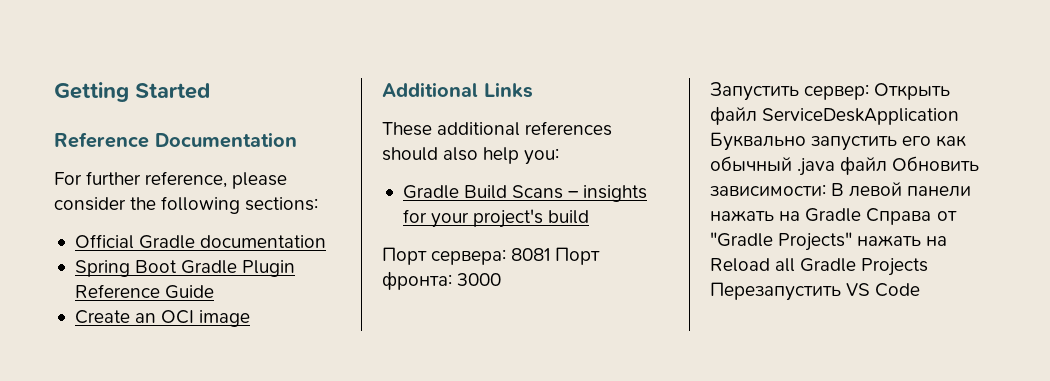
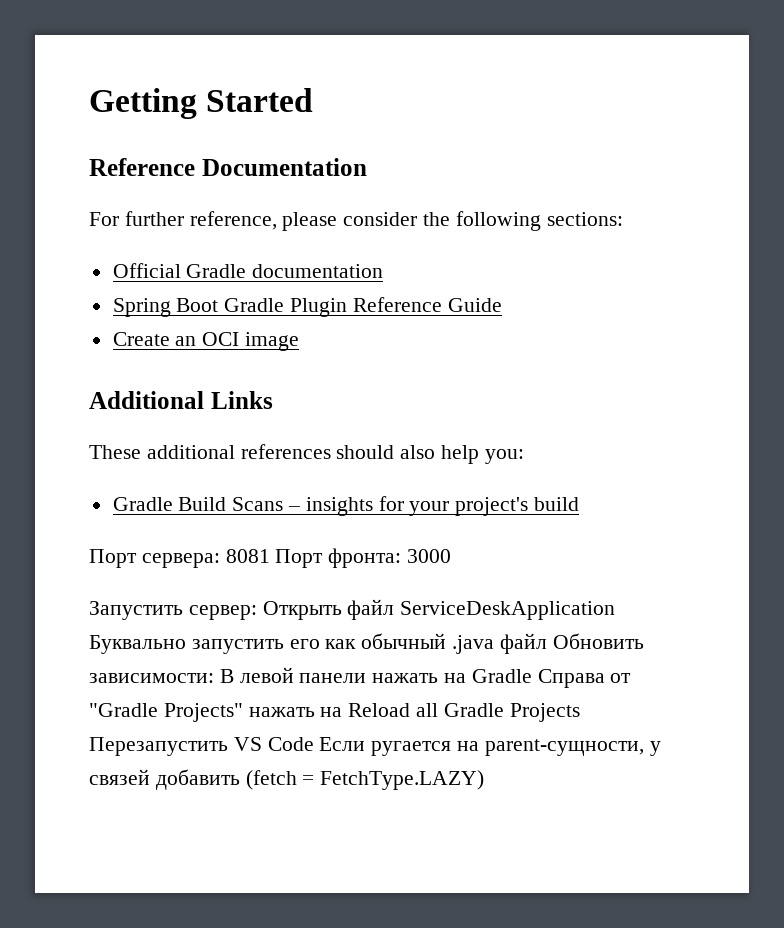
- Запустить сервер: Открыть файл ServiceDeskApplication Буквально запустить его как обычный .java файл Обновить зависимости: В левой панели нажать на Gradle Справа от "Gradle Projects" нажать на Reload all Gradle Projects Перезапустить VS Code
+ Запустить сервер: Открыть файл ServiceDeskApplication Буквально запустить его как обычный .java файл Обновить зависимости: В левой панели нажать на Gradle Справа от "Gradle Projects" нажать на Reload all Gradle Projects Перезапустить VS Code Если ругается на parent-сущности, у связей добавить (fetch = FetchType.LAZY)

